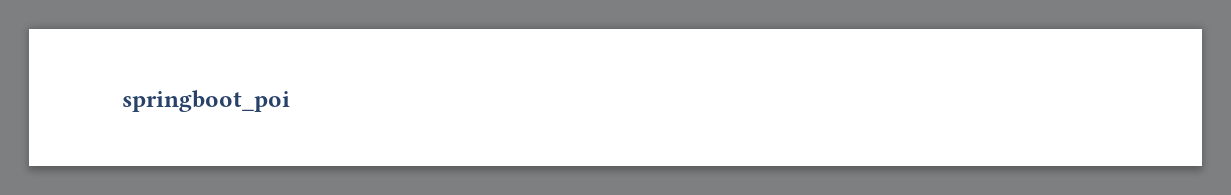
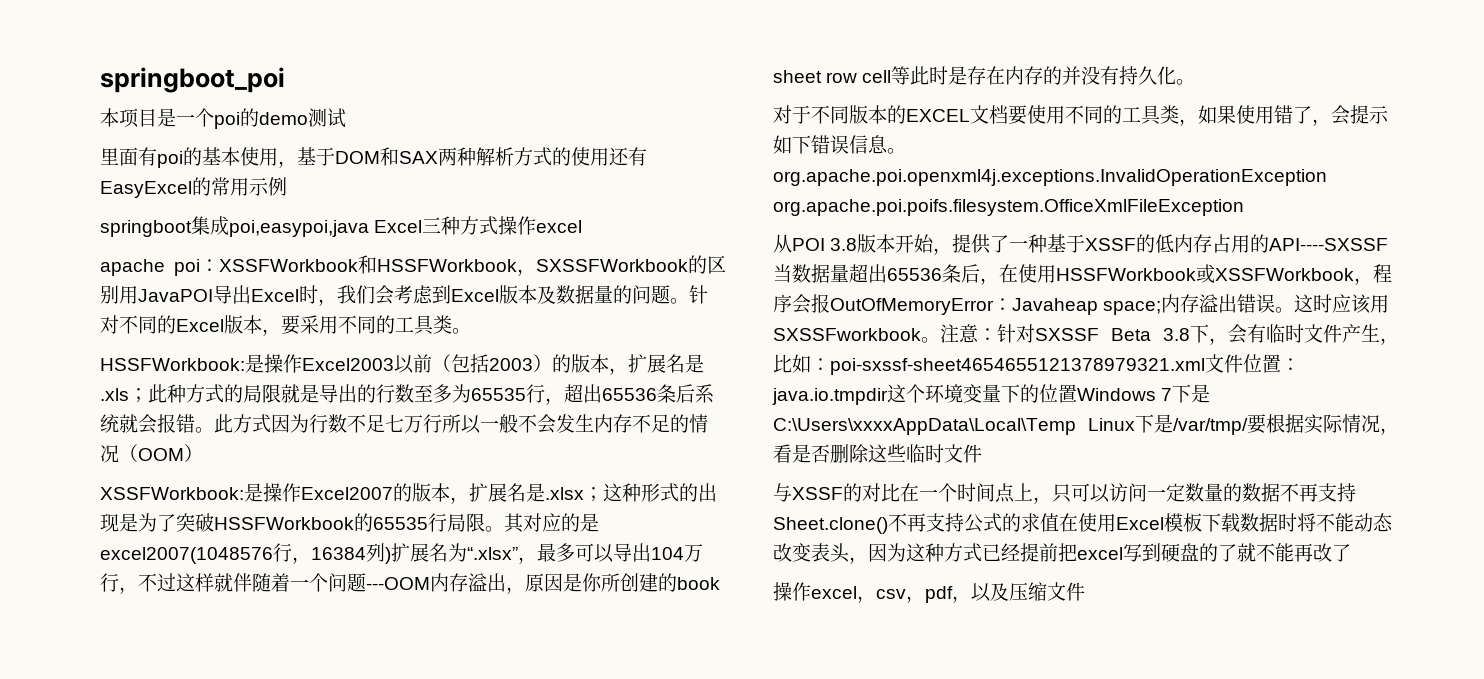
+ 本项目是一个poi的demo测试
+ 里面有poi的基本使用，基于DOM和SAX两种解析方式的使用还有EasyExcel的常用示例
+ springboot集成poi,easypoi,java Excel三种方式操作excel
+ apache poi：XSSFWorkbook和HSSFWorkbook，SXSSFWorkbook的区别用JavaPOI导出Excel时，我们会考虑到Excel版本及数据量的问题。针对不同的Excel版本，要采用不同的工具类。
+ HSSFWorkbook:是操作Excel2003以前（包括2003）的版本，扩展名是.xls；此种方式的局限就是导出的行数至多为65535行，超出65536条后系统就会报错。此方式因为行数不足七万行所以一般不会发生内存不足的情况（OOM）
+ XSSFWorkbook:是操作Excel2007的版本，扩展名是.xlsx；这种形式的出现是为了突破HSSFWorkbook的65535行局限。其对应的是excel2007(1048576行，16384列)扩展名为“.xlsx”，最多可以导出104万行，不过这样就伴随着一个问题---OOM内存溢出，原因是你所创建的book sheet row cell等此时是存在内存的并没有持久化。
+ 对于不同版本的EXCEL文档要使用不同的工具类，如果使用错了，会提示如下错误信息。org.apache.poi.openxml4j.exceptions.InvalidOperationException org.apache.poi.poifs.filesystem.OfficeXmlFileException
+ 从POI 3.8版本开始，提供了一种基于XSSF的低内存占用的API----SXSSF当数据量超出65536条后，在使用HSSFWorkbook或XSSFWorkbook，程序会报OutOfMemoryError：Javaheap space;内存溢出错误。这时应该用SXSSFworkbook。注意：针对SXSSF Beta 3.8下，会有临时文件产生，比如：poi-sxssf-sheet4654655121378979321.xml文件位置：java.io.tmpdir这个环境变量下的位置Windows 7下是C:\Users\xxxxAppData\Local\Temp Linux下是/var/tmp/要根据实际情况，看是否删除这些临时文件
+ 与XSSF的对比在一个时间点上，只可以访问一定数量的数据不再支持Sheet.clone()不再支持公式的求值在使用Excel模板下载数据时将不能动态改变表头，因为这种方式已经提前把excel写到硬盘的了就不能再改了
+ 操作excel，csv，pdf，以及压缩文件

